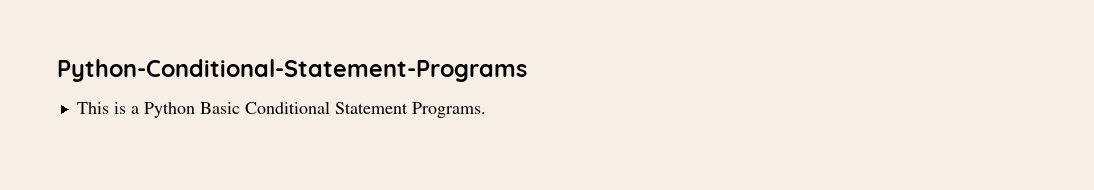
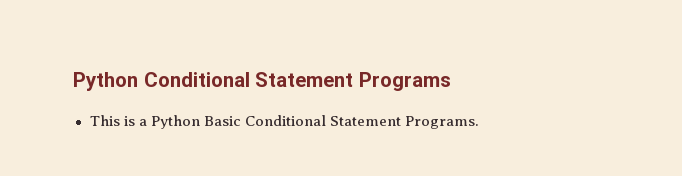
- Python-Conditional-Statement-Programs
+ Python Conditional Statement Programs

